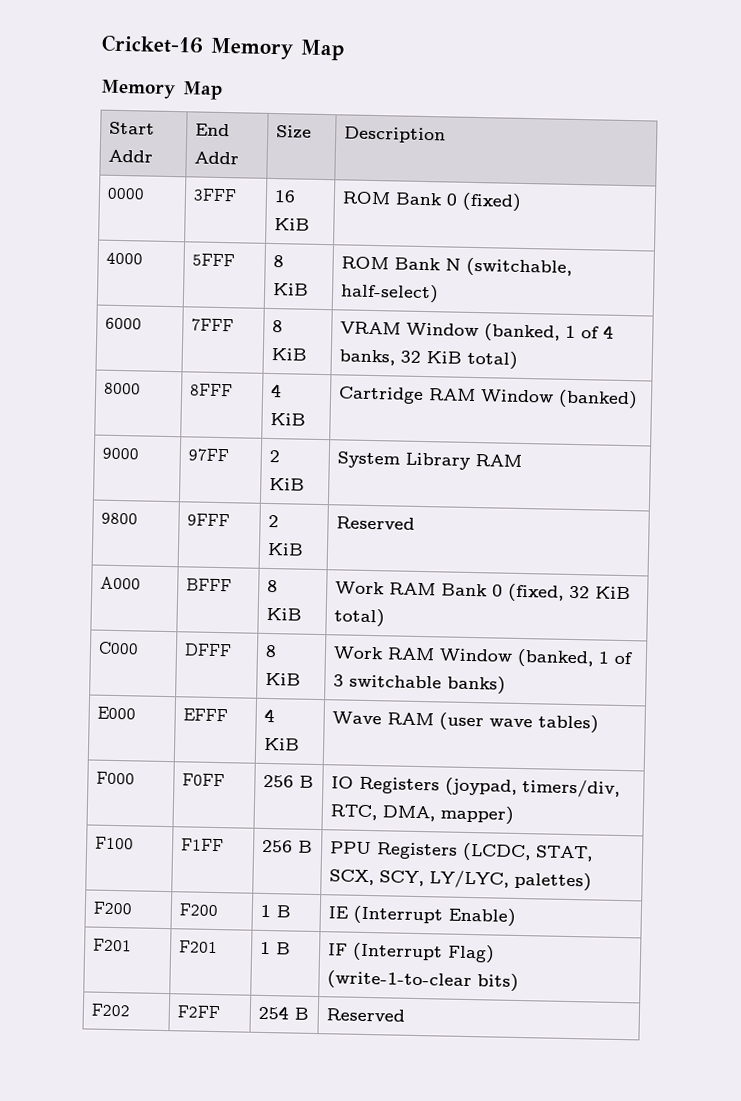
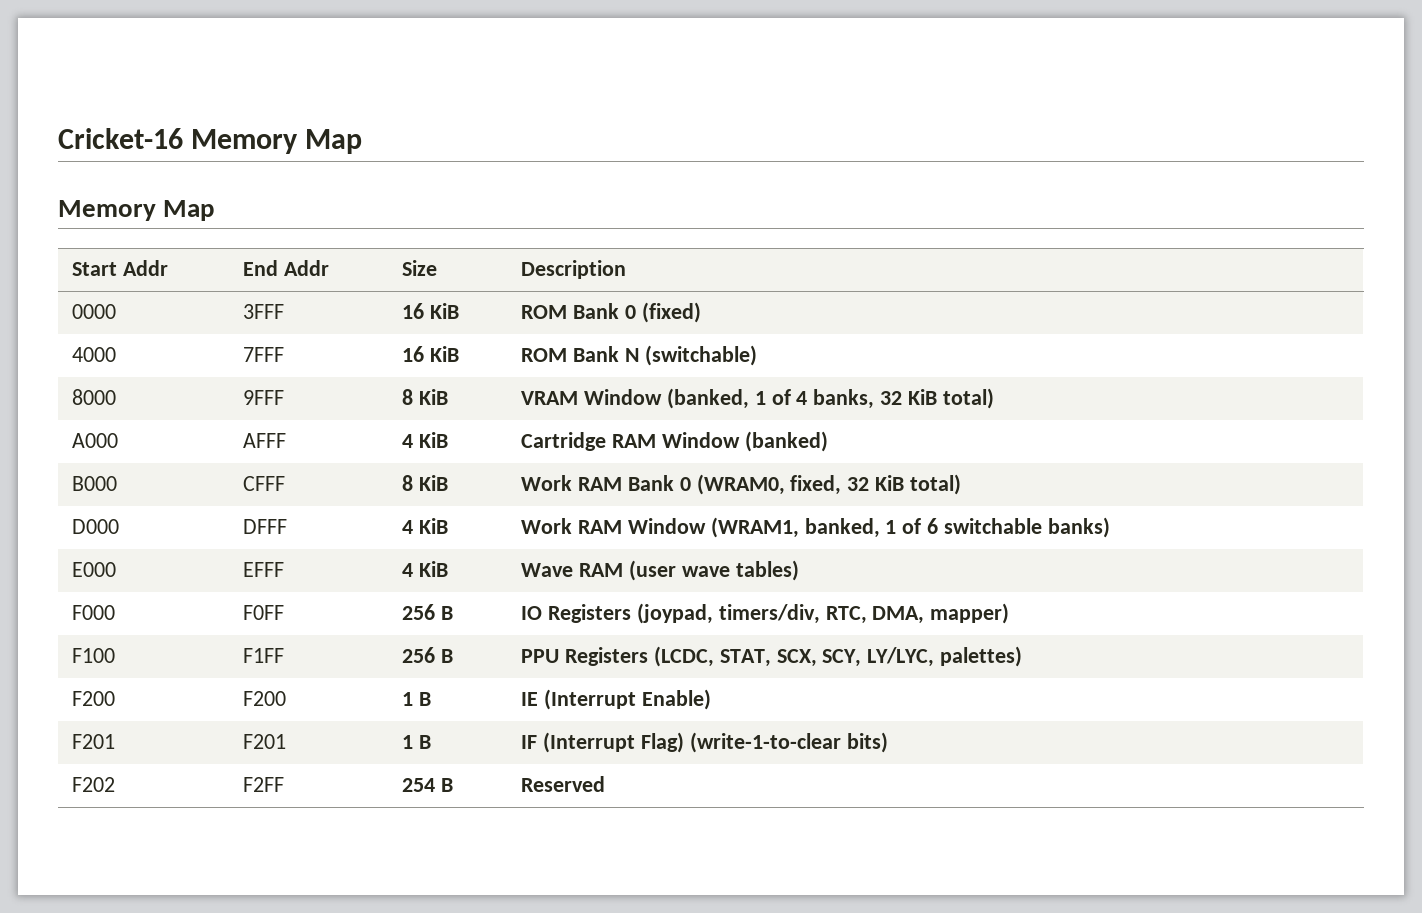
- 4000 | 5FFF | 8 KiB | ROM Bank N (switchable, half-select)
- 6000 | 7FFF | 8 KiB | VRAM Window (banked, 1 of 4 banks, 32 KiB total)
+ 4000 | 7FFF | 16 KiB | ROM Bank N (switchable)
+ 8000 | 9FFF | 8 KiB | VRAM Window (banked, 1 of 4 banks, 32 KiB total)
- 8000 | 8FFF | 4 KiB | Cartridge RAM Window (banked)
+ A000 | AFFF | 4 KiB | Cartridge RAM Window (banked)
- 9000 | 97FF | 2 KiB | System Library RAM
- 9800 | 9FFF | 2 KiB | Reserved
- A000 | BFFF | 8 KiB | Work RAM Bank 0 (fixed, 32 KiB total)
- C000 | DFFF | 8 KiB | Work RAM Window (banked, 1 of 3 switchable banks)
+ B000 | CFFF | 8 KiB | Work RAM Bank 0 (WRAM0, fixed, 32 KiB total)
+ D000 | DFFF | 4 KiB | Work RAM Window (WRAM1, banked, 1 of 6 switchable banks)

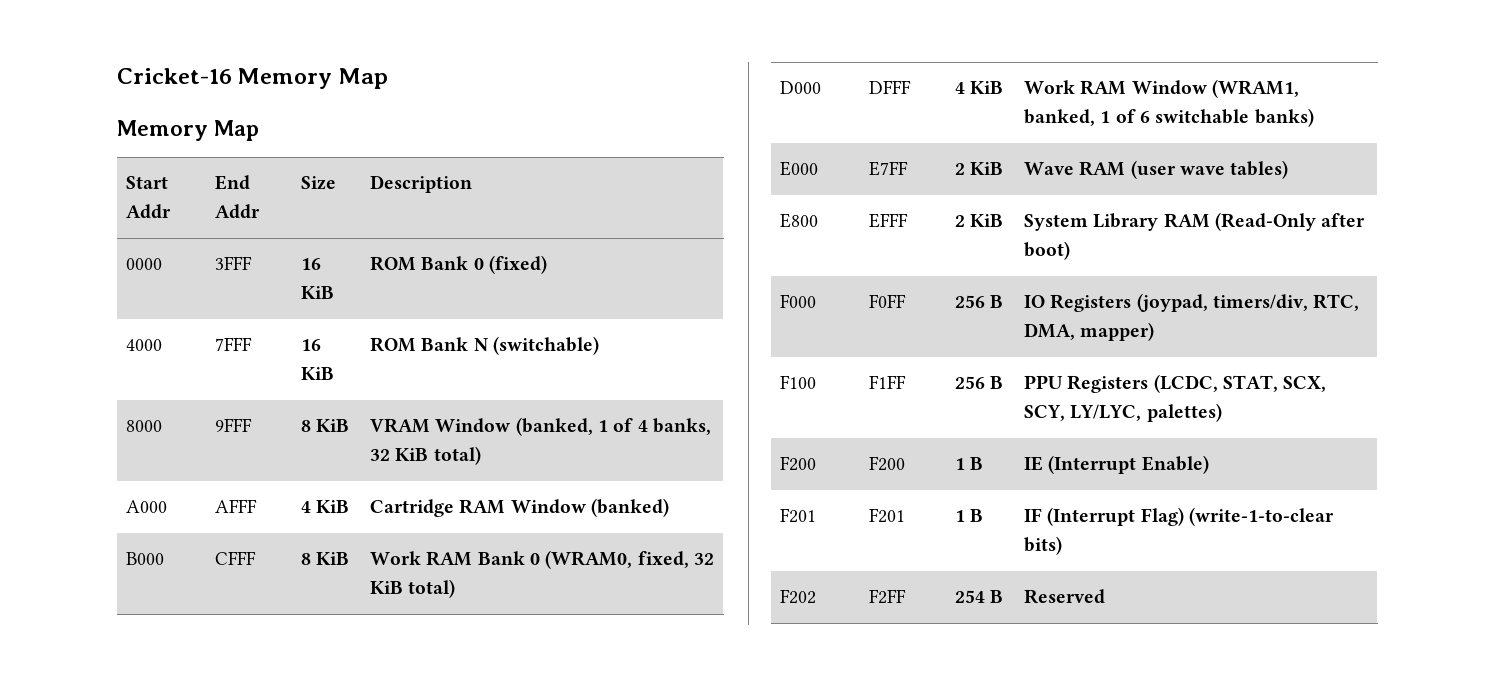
- E000 | EFFF | 4 KiB | Wave RAM (user wave tables)
+ E000 | E7FF | 2 KiB | Wave RAM (user wave tables)
+ E800 | EFFF | 2 KiB | System Library RAM (Read-Only after boot)

